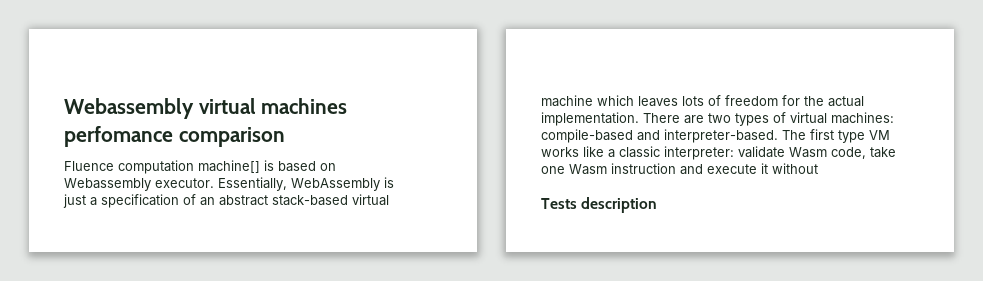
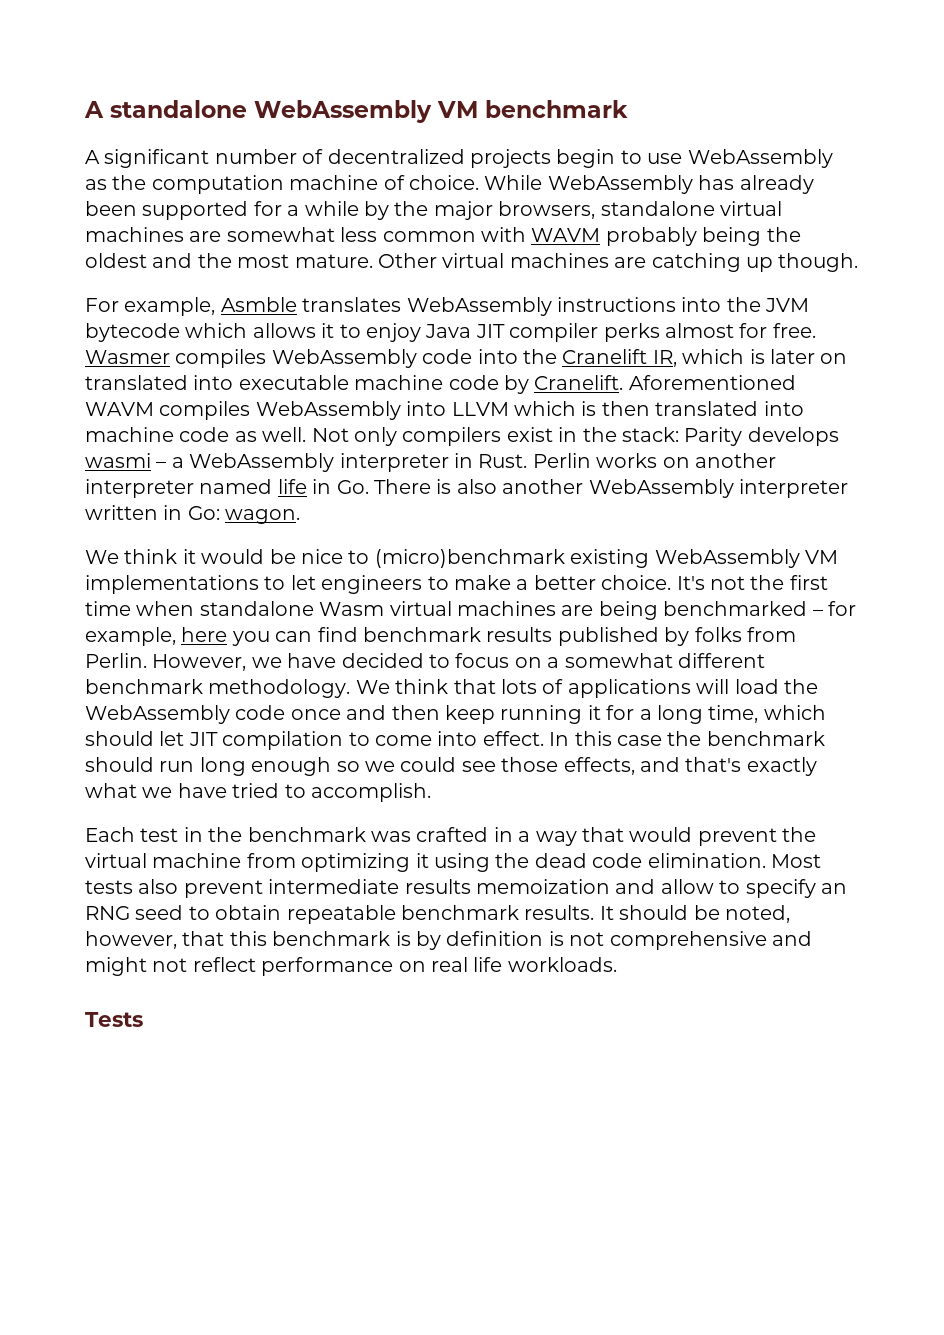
- Webassembly virtual machines perfomance comparison
- Fluence computation machine[] is based on Webassembly executor. Essentially, WebAssembly is just a specification of an abstract stack-based virtual machine which leaves lots of freedom for the actual implementation. There are two types of virtual machines: compile-based and interpreter-based. The first type VM works like a classic interpreter: validate Wasm code, take one Wasm instruction and execute it without
+ A standalone WebAssembly VM benchmark
+ A significant number of decentralized projects begin to use WebAssembly as the computation machine of choice. While WebAssembly has already been supported for a while by the major browsers, standalone virtual machines are somewhat less common with WAVM probably being the oldest and the most mature. Other virtual machines are catching up though.
+ For example, Asmble translates WebAssembly instructions into the JVM bytecode which allows it to enjoy Java JIT compiler perks almost for free. Wasmer compiles WebAssembly code into the Cranelift IR, which is later on translated into executable machine code by Cranelift. Aforementioned WAVM compiles WebAssembly into LLVM which is then translated into machine code as well. Not only compilers exist in the stack: Parity develops wasmi – a WebAssembly interpreter in Rust. Perlin works on another interpreter named life in Go. There is also another WebAssembly interpreter written in Go: wagon.
+ We think it would be nice to (micro)benchmark existing WebAssembly VM implementations to let engineers to make a better choice. It's not the first time when standalone Wasm virtual machines are being benchmarked – for example, here you can find benchmark results published by folks from Perlin. However, we have decided to focus on a somewhat different benchmark methodology. We think that lots of applications will load the WebAssembly code once and then keep running it for a long time, which should let JIT compilation to come into effect. In this case the benchmark should run long enough so we could see those effects, and that's exactly what we have tried to accomplish.
+ Each test in the benchmark was crafted in a way that would prevent the virtual machine from optimizing it using the dead code elimination. Most tests also prevent intermediate results memoization and allow to specify an RNG seed to obtain repeatable benchmark results. It should be noted, however, that this benchmark is by definition is not comprehensive and might not reflect performance on real life workloads.
- Tests description
+ Tests

